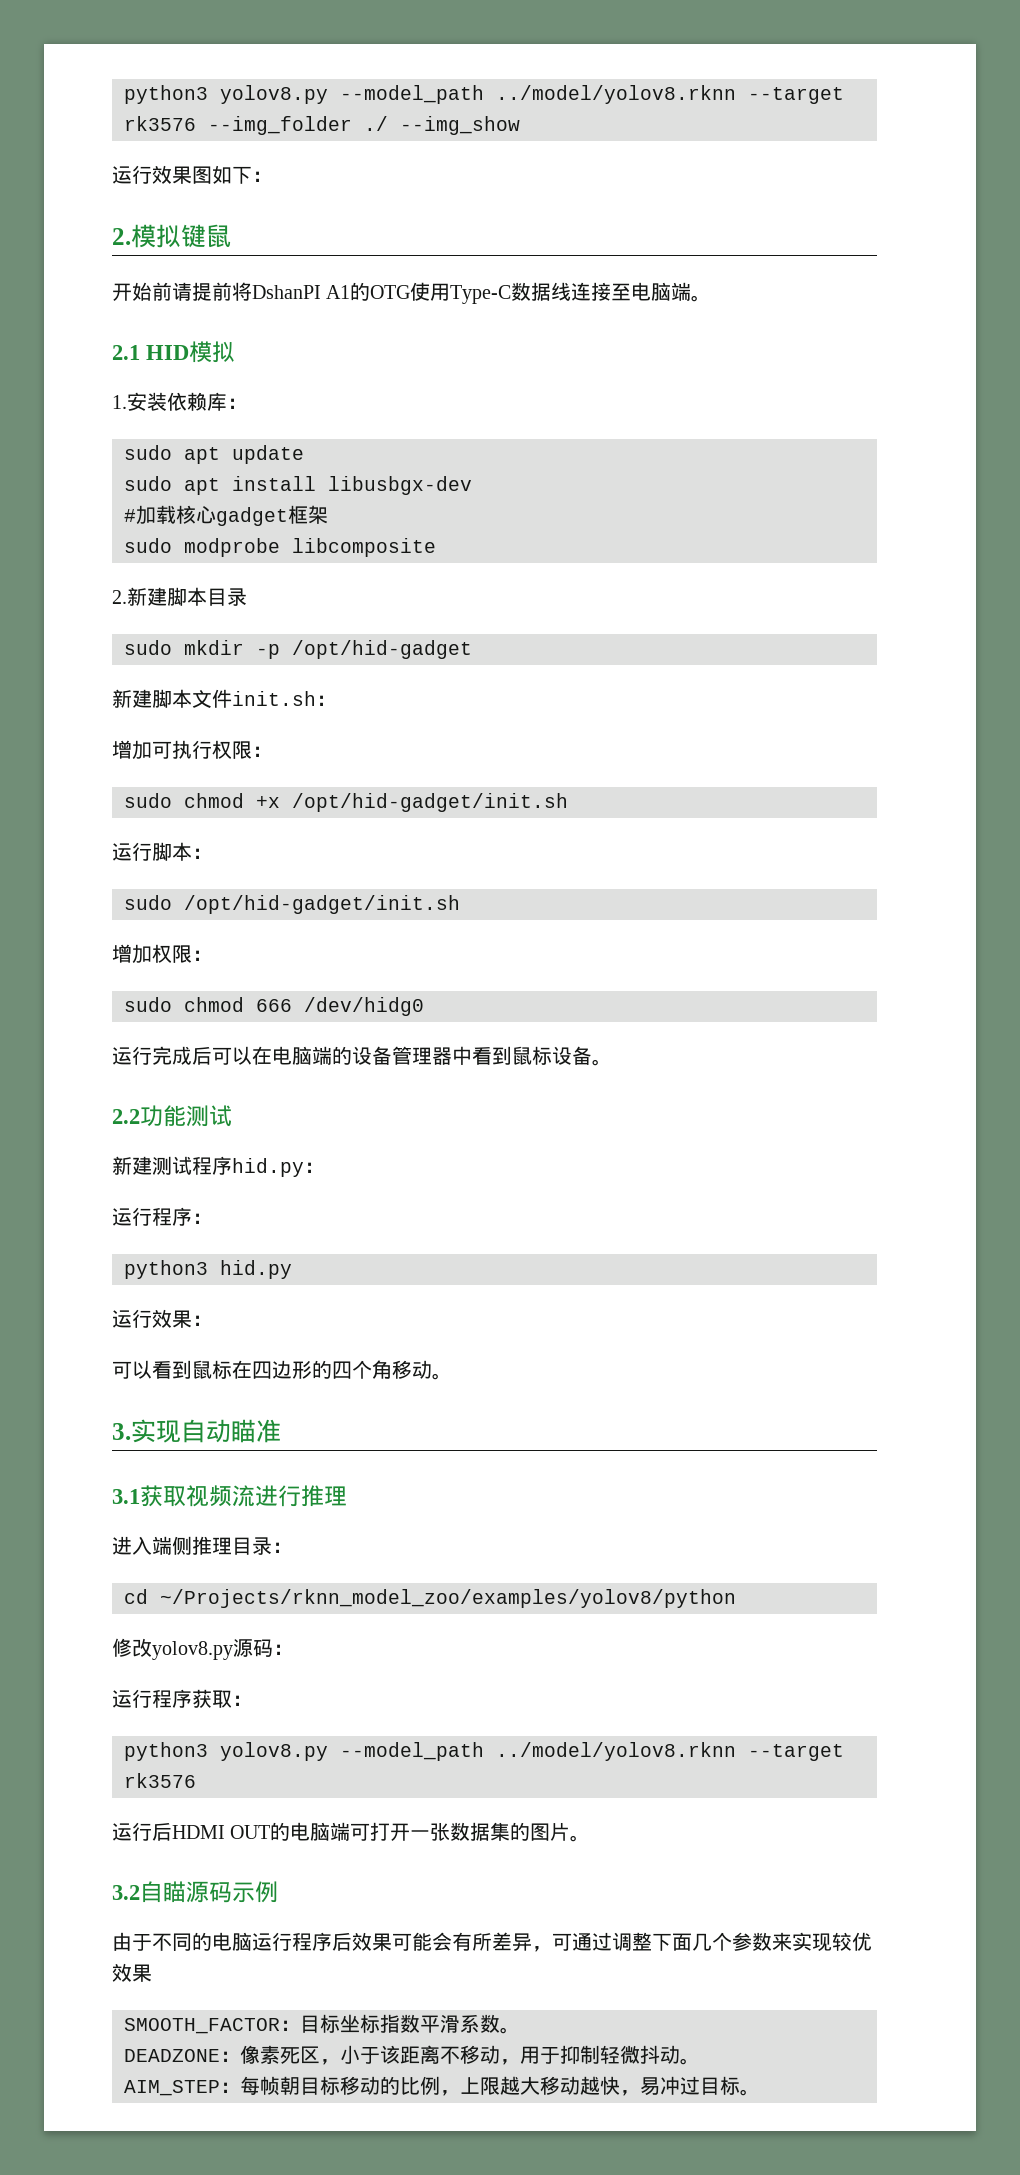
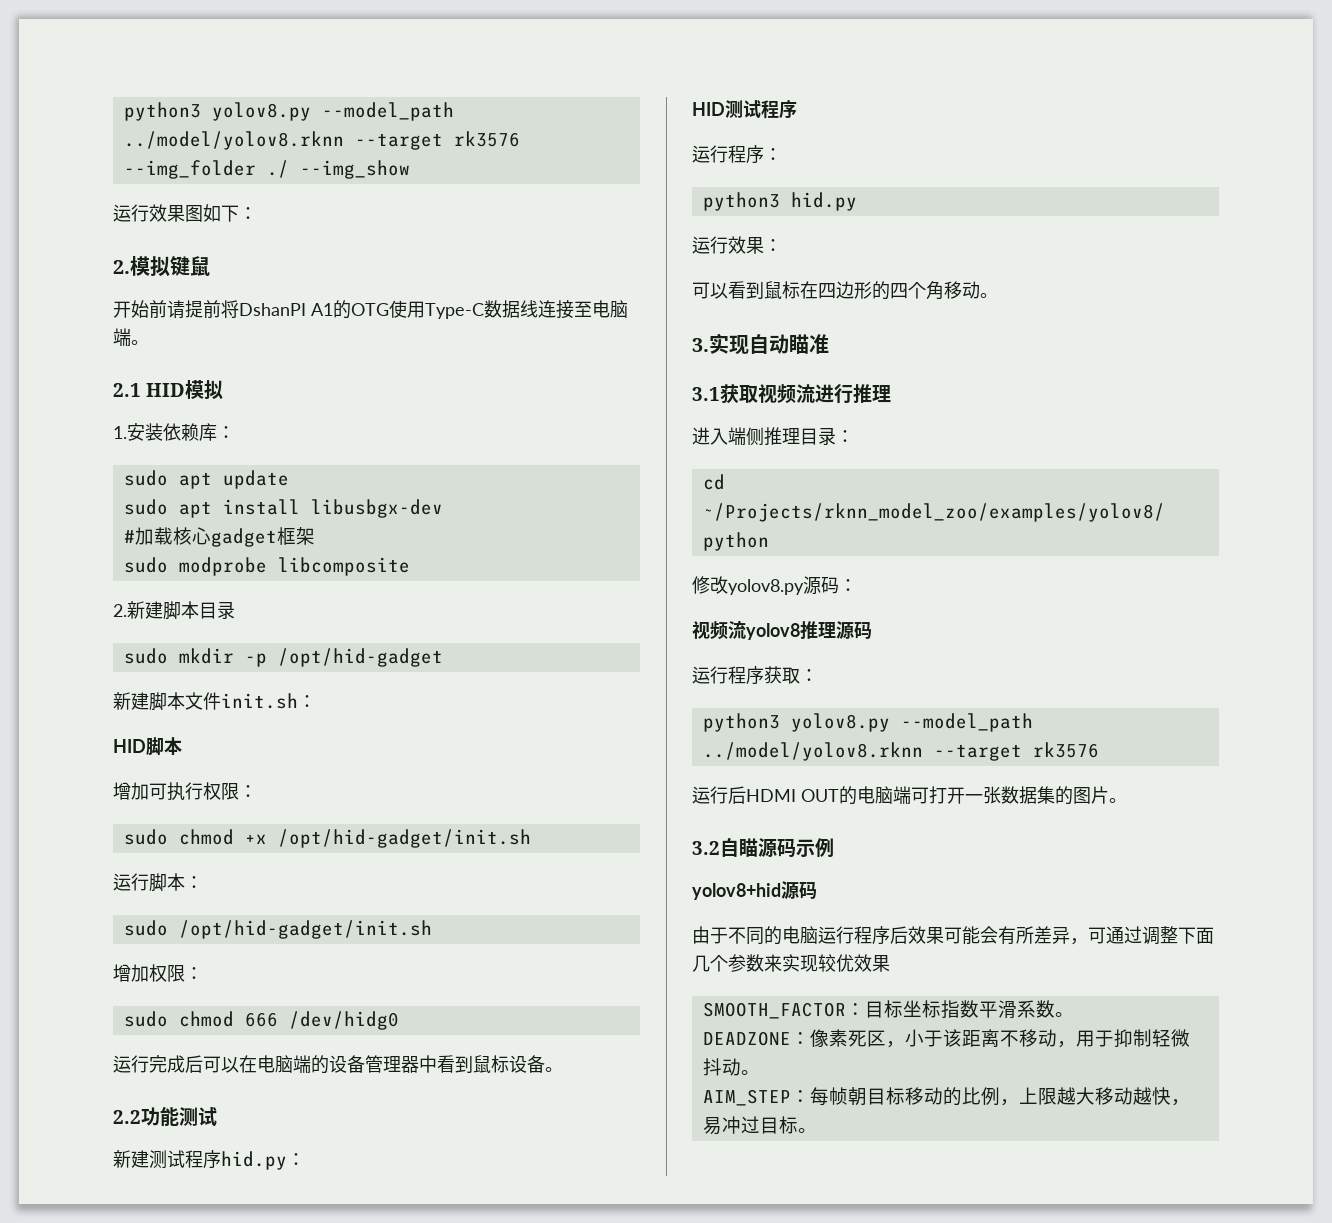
+ HID脚本
+ HID测试程序
+ 视频流yolov8推理源码
+ yolov8+hid源码

